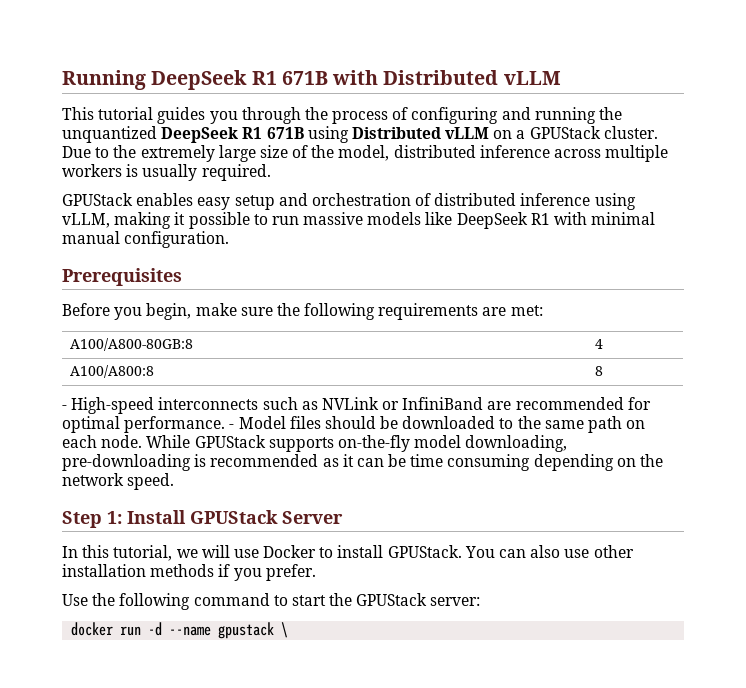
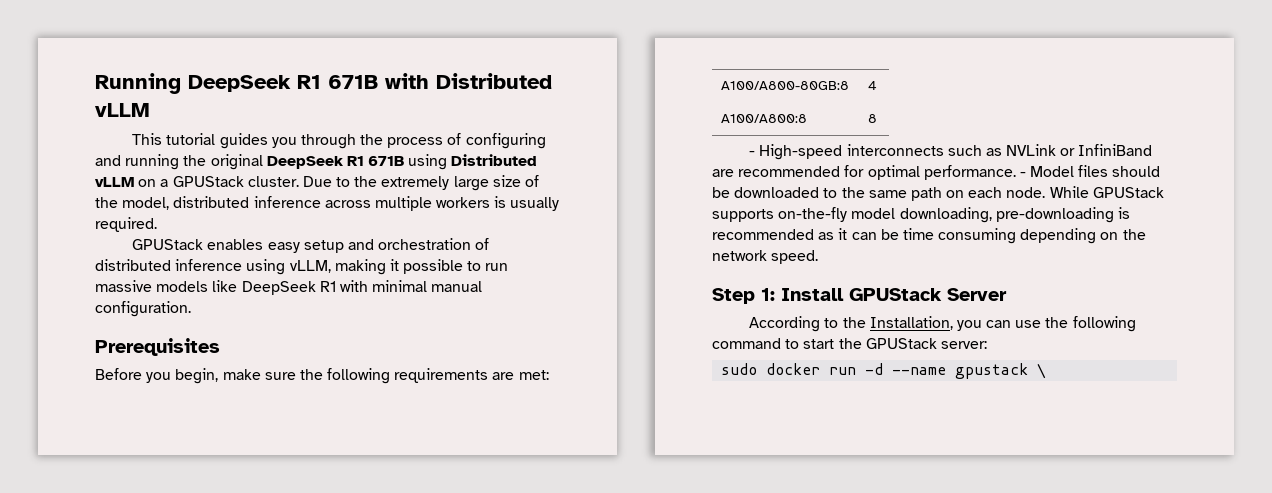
- This tutorial guides you through the process of configuring and running the unquantized DeepSeek R1 671B using Distributed vLLM on a GPUStack cluster.
+ This tutorial guides you through the process of configuring and running the original DeepSeek R1 671B using Distributed vLLM on a GPUStack cluster.
- In this tutorial, we will use Docker to install GPUStack. You can also use other installation methods if you prefer.
- Use the following command to start the GPUStack server:
+ According to the Installation, you can use the following command to start the GPUStack server:
- docker run -d --name gpustack \
+ sudo docker run -d --name gpustack \

